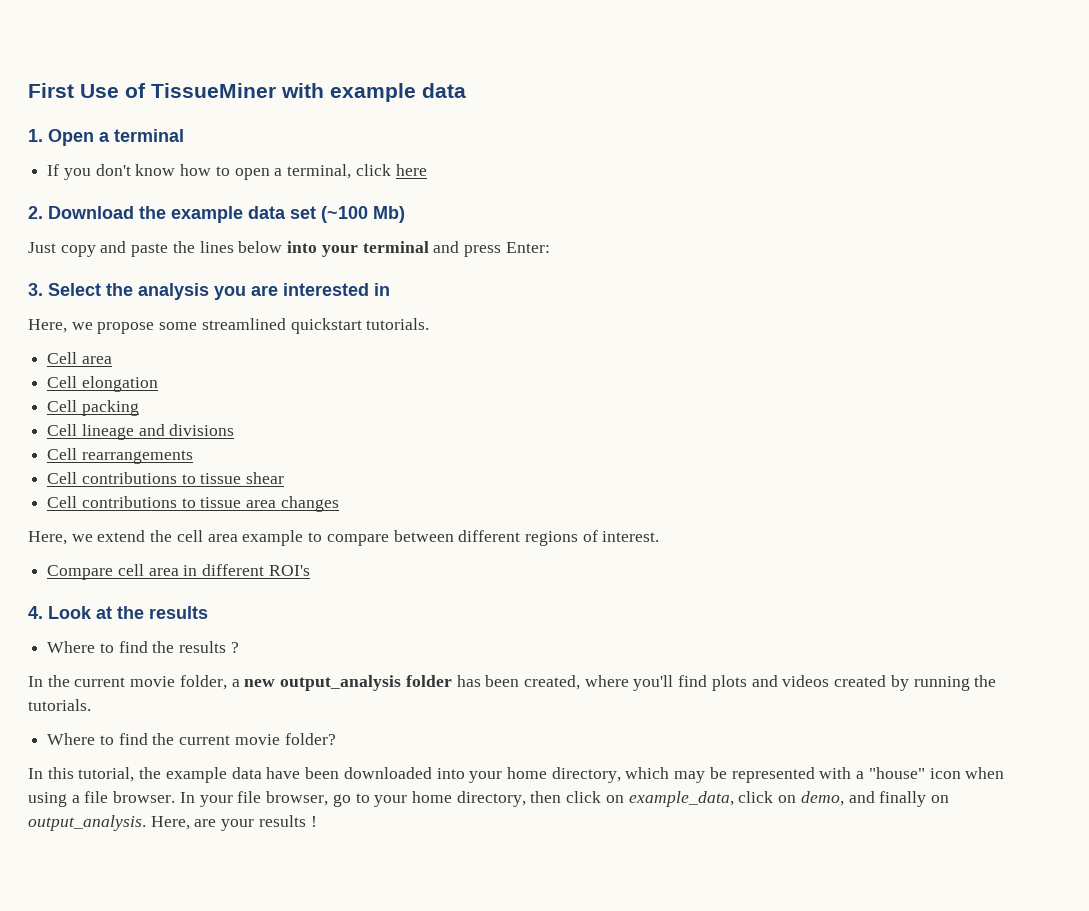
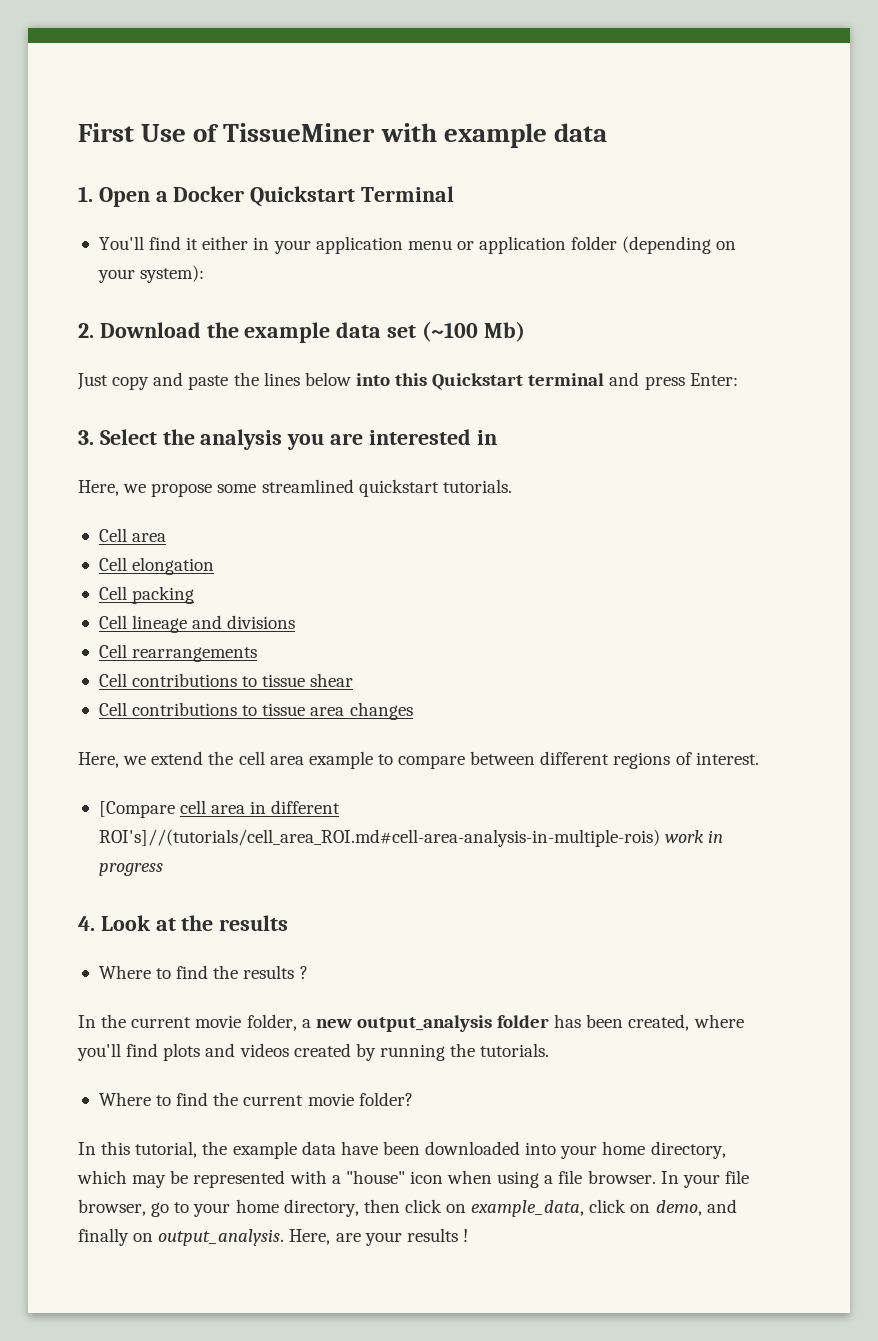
- 1. Open a terminal
- If you don't know how to open a terminal, click here
+ 1. Open a Docker Quickstart Terminal
+ You'll find it either in your application menu or application folder (depending on your system):
- Just copy and paste the lines below into your terminal and press Enter:
+ Just copy and paste the lines below into this Quickstart terminal and press Enter:
- Compare cell area in different ROI's
+ [Compare cell area in different ROI's]//(tutorials/cell_area_ROI.md#cell-area-analysis-in-multiple-rois) work in progress

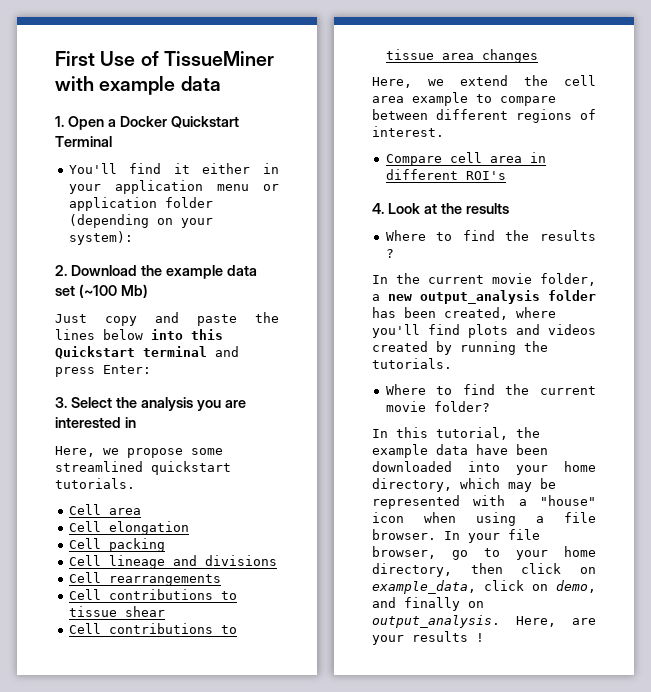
- [Compare cell area in different ROI's]//(tutorials/cell_area_ROI.md#cell-area-analysis-in-multiple-rois) work in progress
+ Compare cell area in different ROI's

